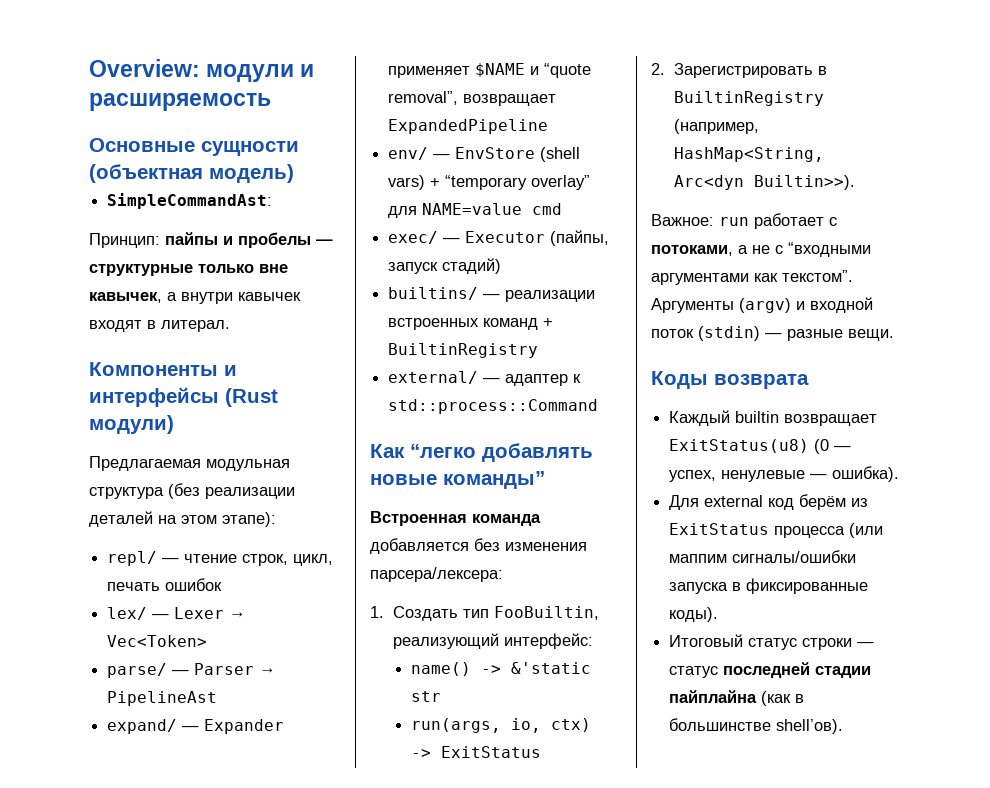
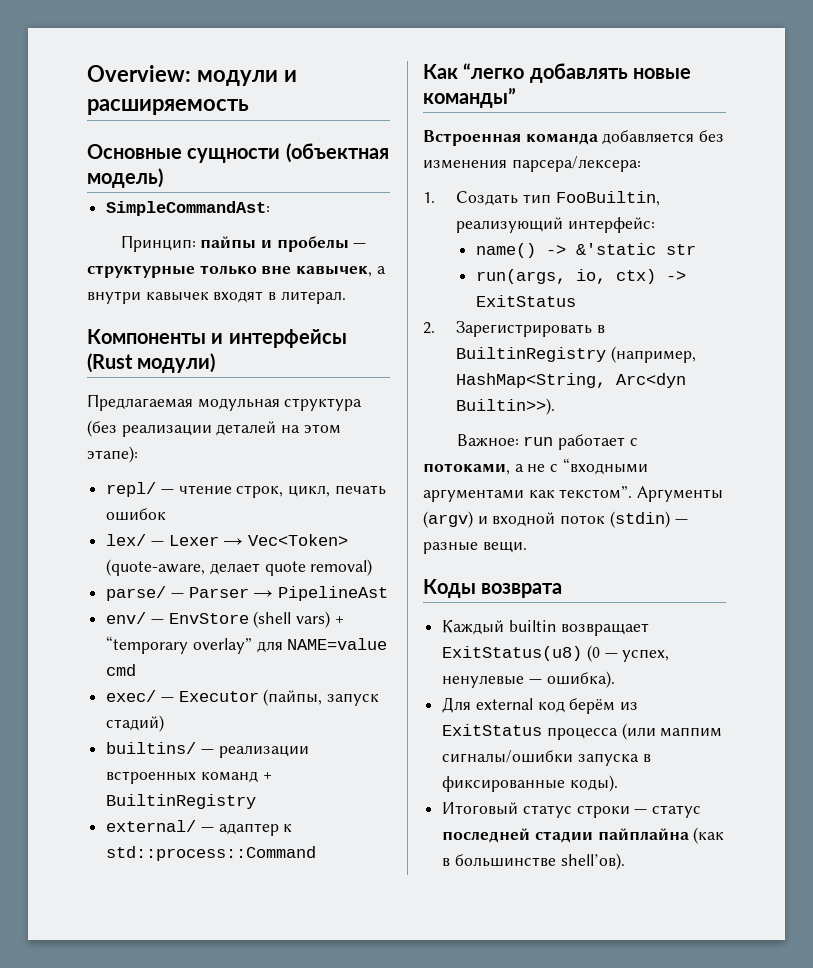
- lex/ — Lexer → Vec<Token>
+ lex/ — Lexer → Vec<Token> (quote-aware, делает quote removal)
- expand/ — Expander применяет $NAME и “quote removal”, возвращает ExpandedPipeline

